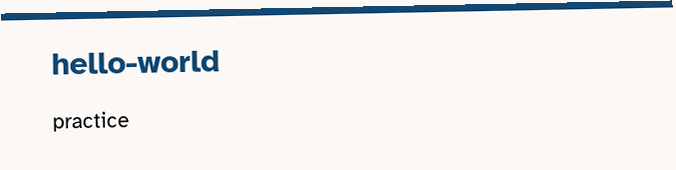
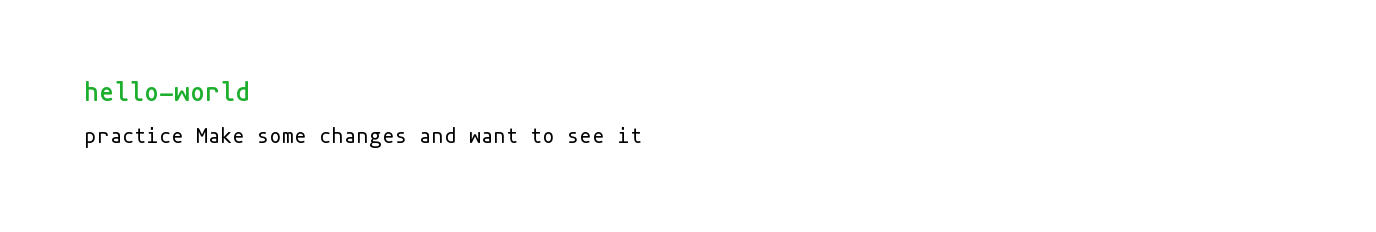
- practice
+ practice Make some changes and want to see it

